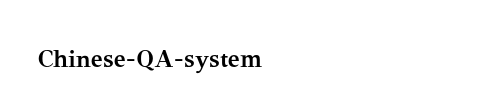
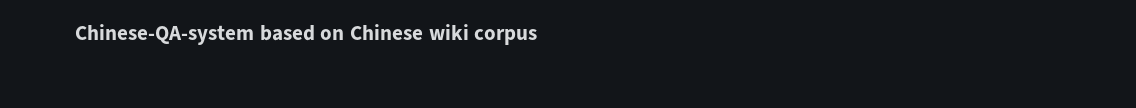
- Chinese-QA-system
+ Chinese-QA-system based on Chinese wiki corpus

